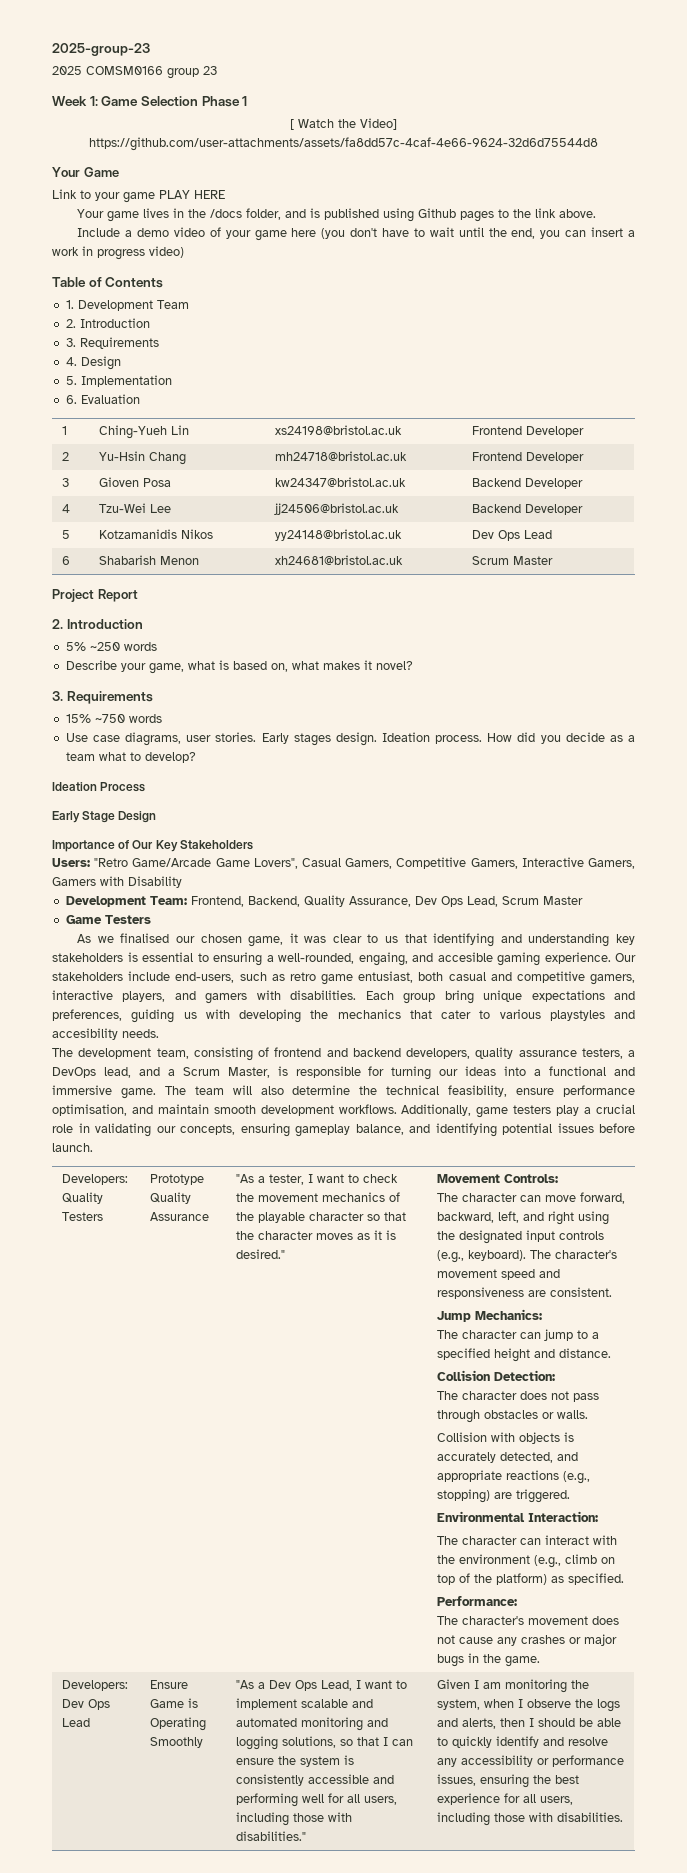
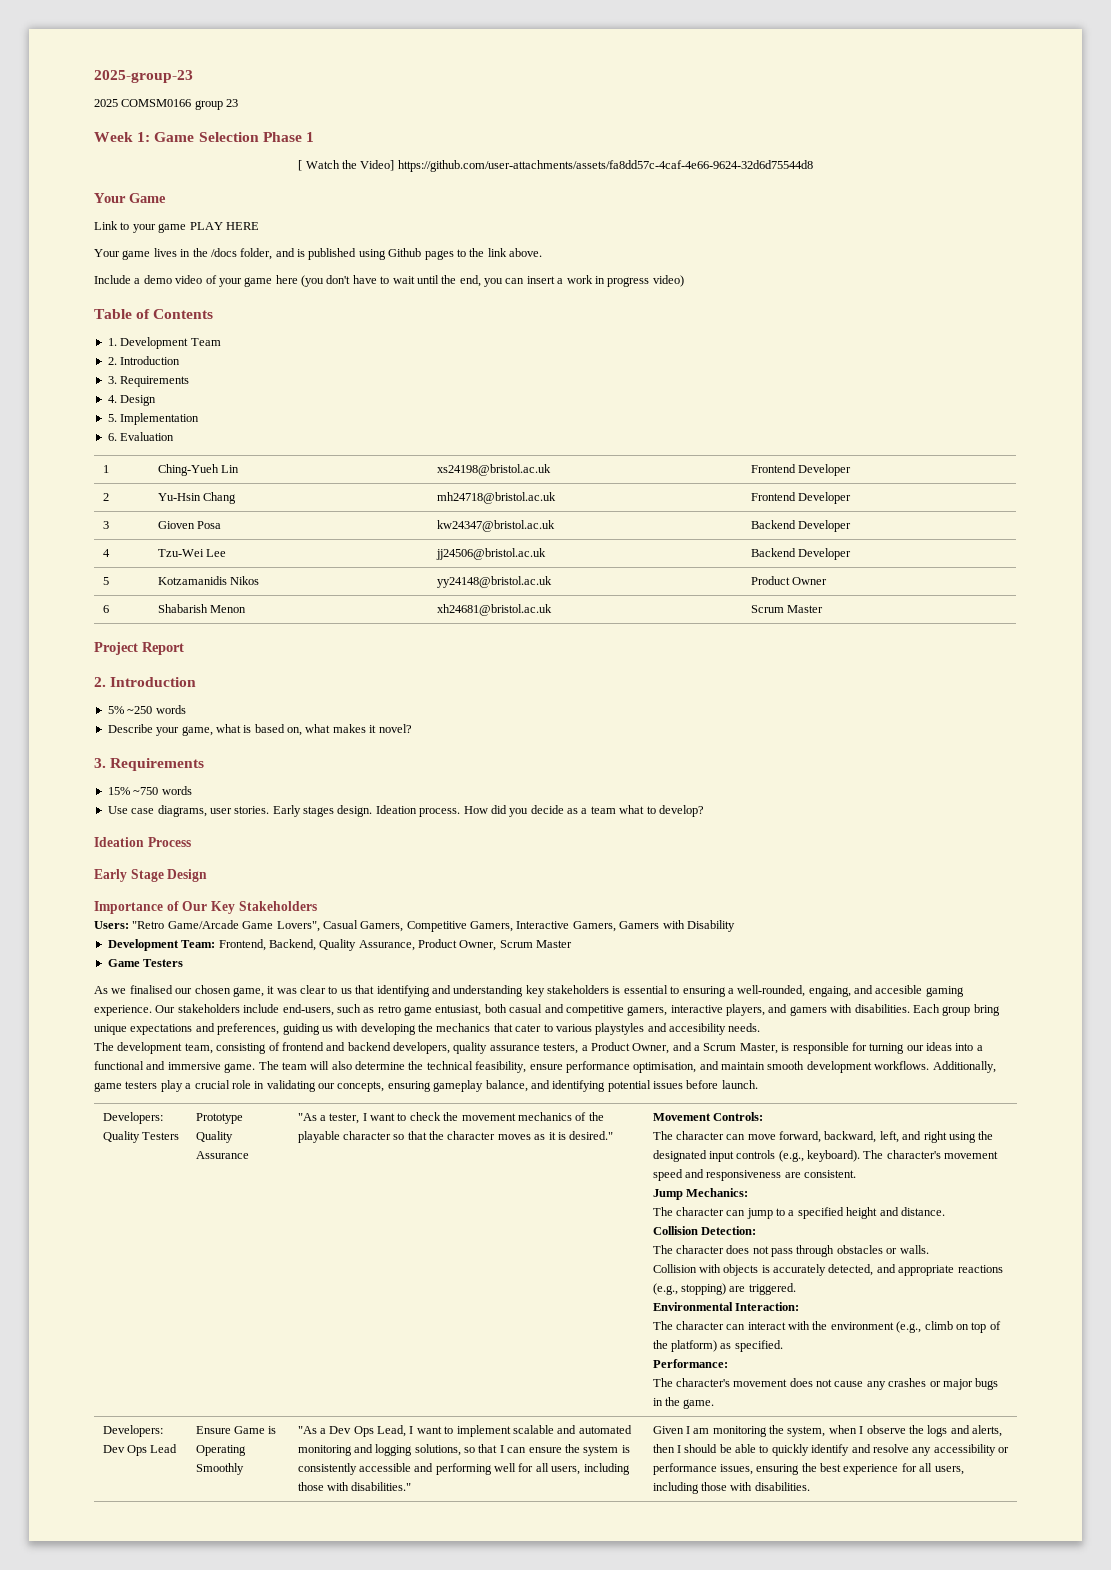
- 5 | Kotzamanidis Nikos | yy24148@bristol.ac.uk | Dev Ops Lead
+ 5 | Kotzamanidis Nikos | yy24148@bristol.ac.uk | Product Owner
- Development Team: Frontend, Backend, Quality Assurance, Dev Ops Lead, Scrum Master
+ Development Team: Frontend, Backend, Quality Assurance, Product Owner, Scrum Master
- The development team, consisting of frontend and backend developers, quality assurance testers, a DevOps lead, and a Scrum Master, is responsible for turning our ideas into a functional and immersive game.
+ The development team, consisting of frontend and backend developers, quality assurance testers, a Product Owner, and a Scrum Master, is responsible for turning our ideas into a functional and immersive game.

